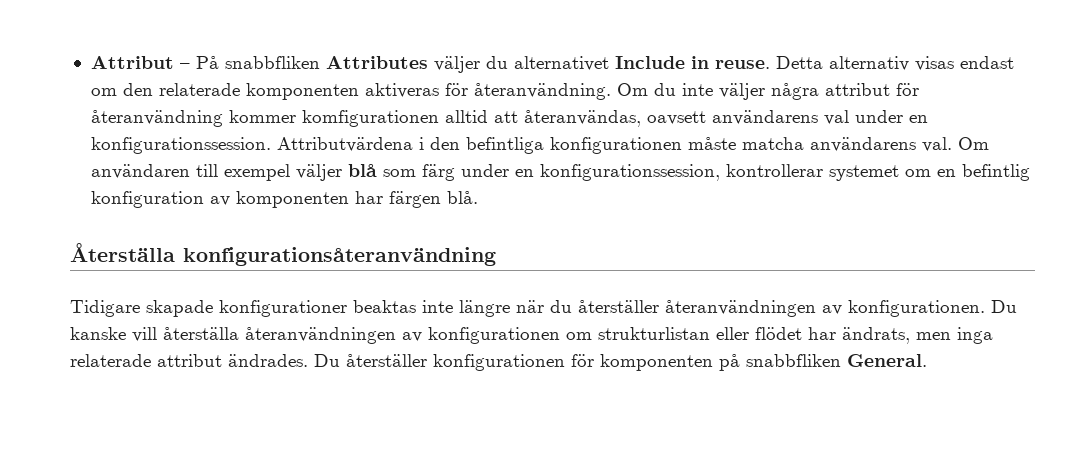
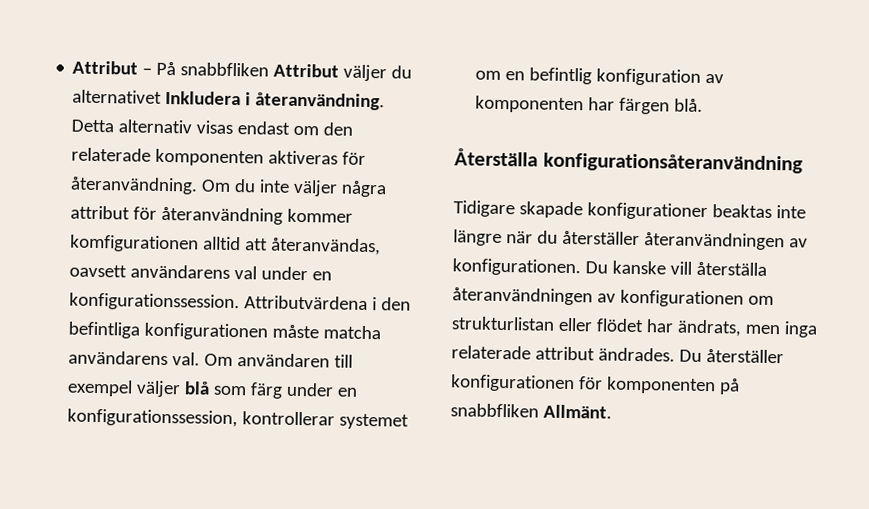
- Attribut – På snabbfliken Attributes väljer du alternativet Include in reuse.
+ Attribut – På snabbfliken Attribut väljer du alternativet Inkludera i återanvändning.
- Du återställer konfigurationen för komponenten på snabbfliken General.
+ Du återställer konfigurationen för komponenten på snabbfliken Allmänt.

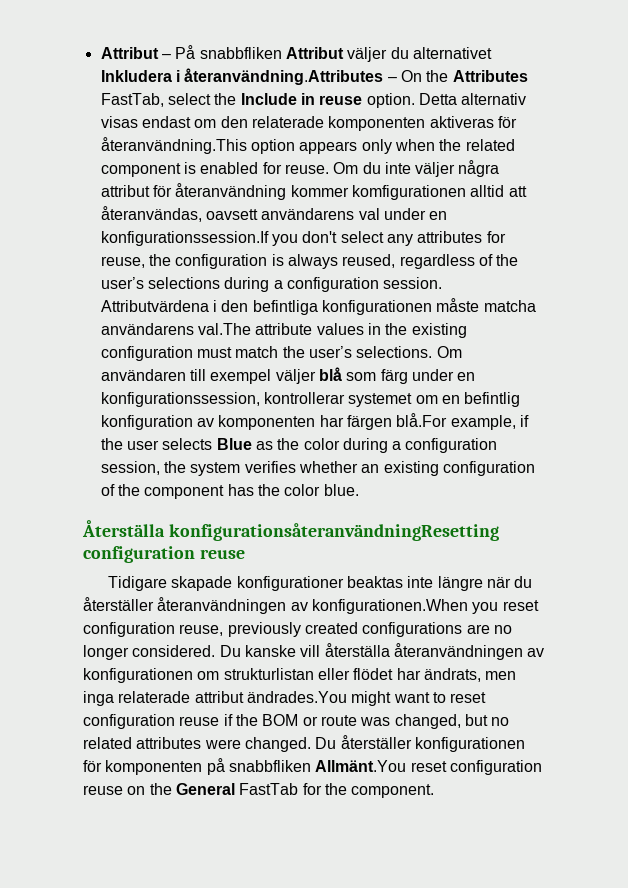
- Attribut – På snabbfliken Attribut väljer du alternativet Inkludera i återanvändning.
+ Attribut – På snabbfliken Attribut väljer du alternativet Inkludera i återanvändning.Attributes – On the Attributes FastTab, select the Include in reuse option.
- Detta alternativ visas endast om den relaterade komponenten aktiveras för återanvändning.
+ Detta alternativ visas endast om den relaterade komponenten aktiveras för återanvändning.This option appears only when the related component is enabled for reuse.
- Om du inte väljer några attribut för återanvändning kommer komfigurationen alltid att återanvändas, oavsett användarens val under en konfigurationssession.
+ Om du inte väljer några attribut för återanvändning kommer komfigurationen alltid att återanvändas, oavsett användarens val under en konfigurationssession.If you don't select any attributes for reuse, the configuration is always reused, regardless of the user’s selections during a configuration session.
- Attributvärdena i den befintliga konfigurationen måste matcha användarens val.
+ Attributvärdena i den befintliga konfigurationen måste matcha användarens val.The attribute values in the existing configuration must match the user’s selections.
- Om användaren till exempel väljer blå som färg under en konfigurationssession, kontrollerar systemet om en befintlig konfiguration av komponenten har färgen blå.
- Återställa konfigurationsåteranvändning
+ Om användaren till exempel väljer blå som färg under en konfigurationssession, kontrollerar systemet om en befintlig konfiguration av komponenten har färgen blå.For example, if the user selects Blue as the color during a configuration session, the system verifies whether an existing configuration of the component has the color blue.
+ Återställa konfigurationsåteranvändningResetting configuration reuse
- Tidigare skapade konfigurationer beaktas inte längre när du återställer återanvändningen av konfigurationen.
+ Tidigare skapade konfigurationer beaktas inte längre när du återställer återanvändningen av konfigurationen.When you reset configuration reuse, previously created configurations are no longer considered.
- Du kanske vill återställa återanvändningen av konfigurationen om strukturlistan eller flödet har ändrats, men inga relaterade attribut ändrades.
+ Du kanske vill återställa återanvändningen av konfigurationen om strukturlistan eller flödet har ändrats, men inga relaterade attribut ändrades.You might want to reset configuration reuse if the BOM or route was changed, but no related attributes were changed.
- Du återställer konfigurationen för komponenten på snabbfliken Allmänt.
+ Du återställer konfigurationen för komponenten på snabbfliken Allmänt.You reset configuration reuse on the General FastTab for the component.

